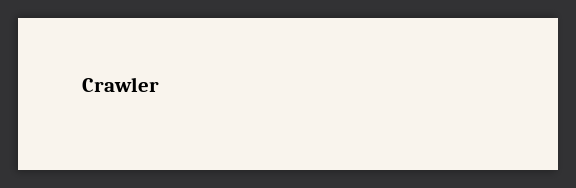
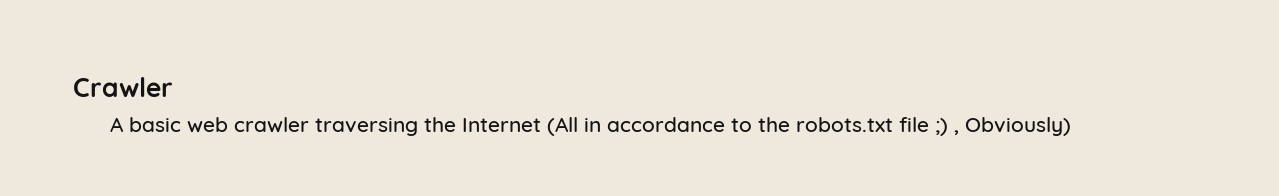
+ A basic web crawler traversing the Internet (All in accordance to the robots.txt file ;) , Obviously)

